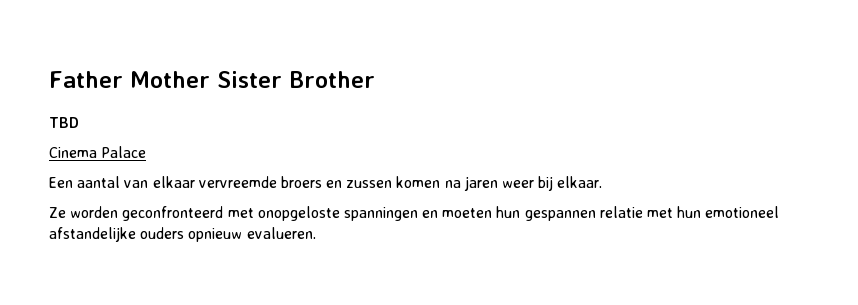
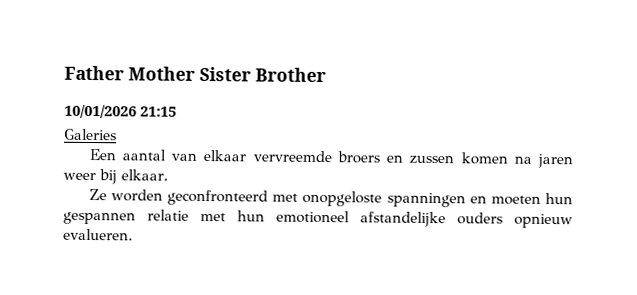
- TBD
- Cinema Palace
+ 10/01/2026 21:15
+ Galeries

